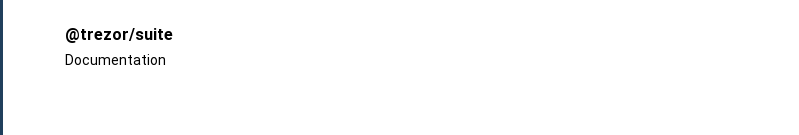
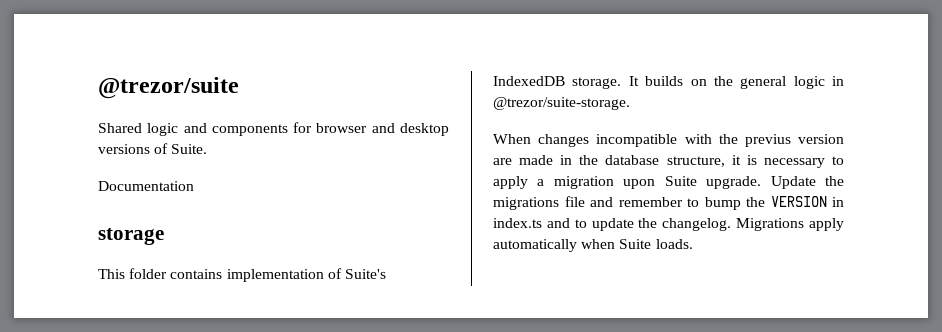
+ Shared logic and components for browser and desktop versions of Suite.
  Documentation
+ storage
+ This folder contains implementation of Suite's IndexedDB storage. It builds on the general logic in @trezor/suite-storage.
+ When changes incompatible with the previus version are made in the database structure, it is necessary to apply a migration upon Suite upgrade. Update the migrations file and remember to bump the VERSION in index.ts and to update the changelog. Migrations apply automatically when Suite loads.

